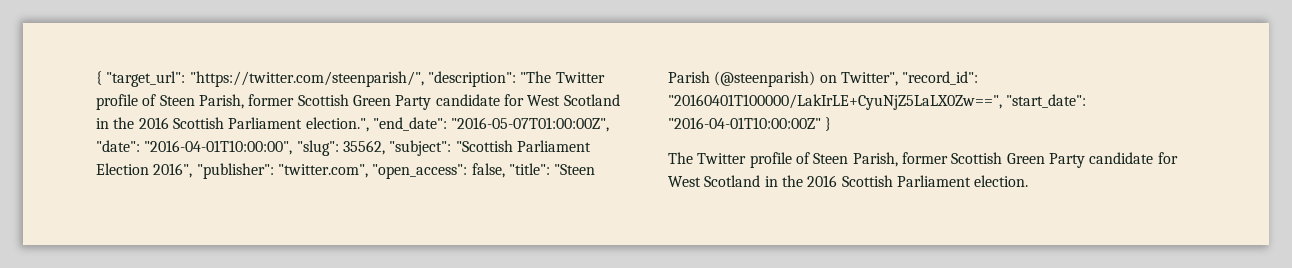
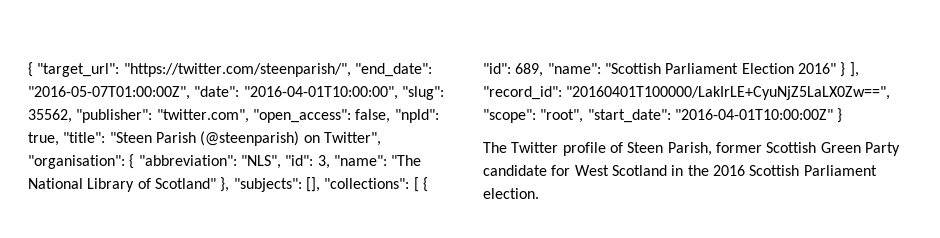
- { "target_url": "https://twitter.com/steenparish/", "description": "The Twitter profile of Steen Parish, former Scottish Green Party candidate for West Scotland in the 2016 Scottish Parliament election.", "end_date": "2016-05-07T01:00:00Z", "date": "2016-04-01T10:00:00", "slug": 35562, "subject": "Scottish Parliament Election 2016", "publisher": "twitter.com", "open_access": false, "title": "Steen Parish (@steenparish) on Twitter", "record_id": "20160401T100000/LakIrLE+CyuNjZ5LaLX0Zw==", "start_date": "2016-04-01T10:00:00Z" }
+ { "target_url": "https://twitter.com/steenparish/", "end_date": "2016-05-07T01:00:00Z", "date": "2016-04-01T10:00:00", "slug": 35562, "publisher": "twitter.com", "open_access": false, "npld": true, "title": "Steen Parish (@steenparish) on Twitter", "organisation": { "abbreviation": "NLS", "id": 3, "name": "The National Library of Scotland" }, "subjects": [], "collections": [ { "id": 689, "name": "Scottish Parliament Election 2016" } ], "record_id": "20160401T100000/LakIrLE+CyuNjZ5LaLX0Zw==", "scope": "root", "start_date": "2016-04-01T10:00:00Z" }

